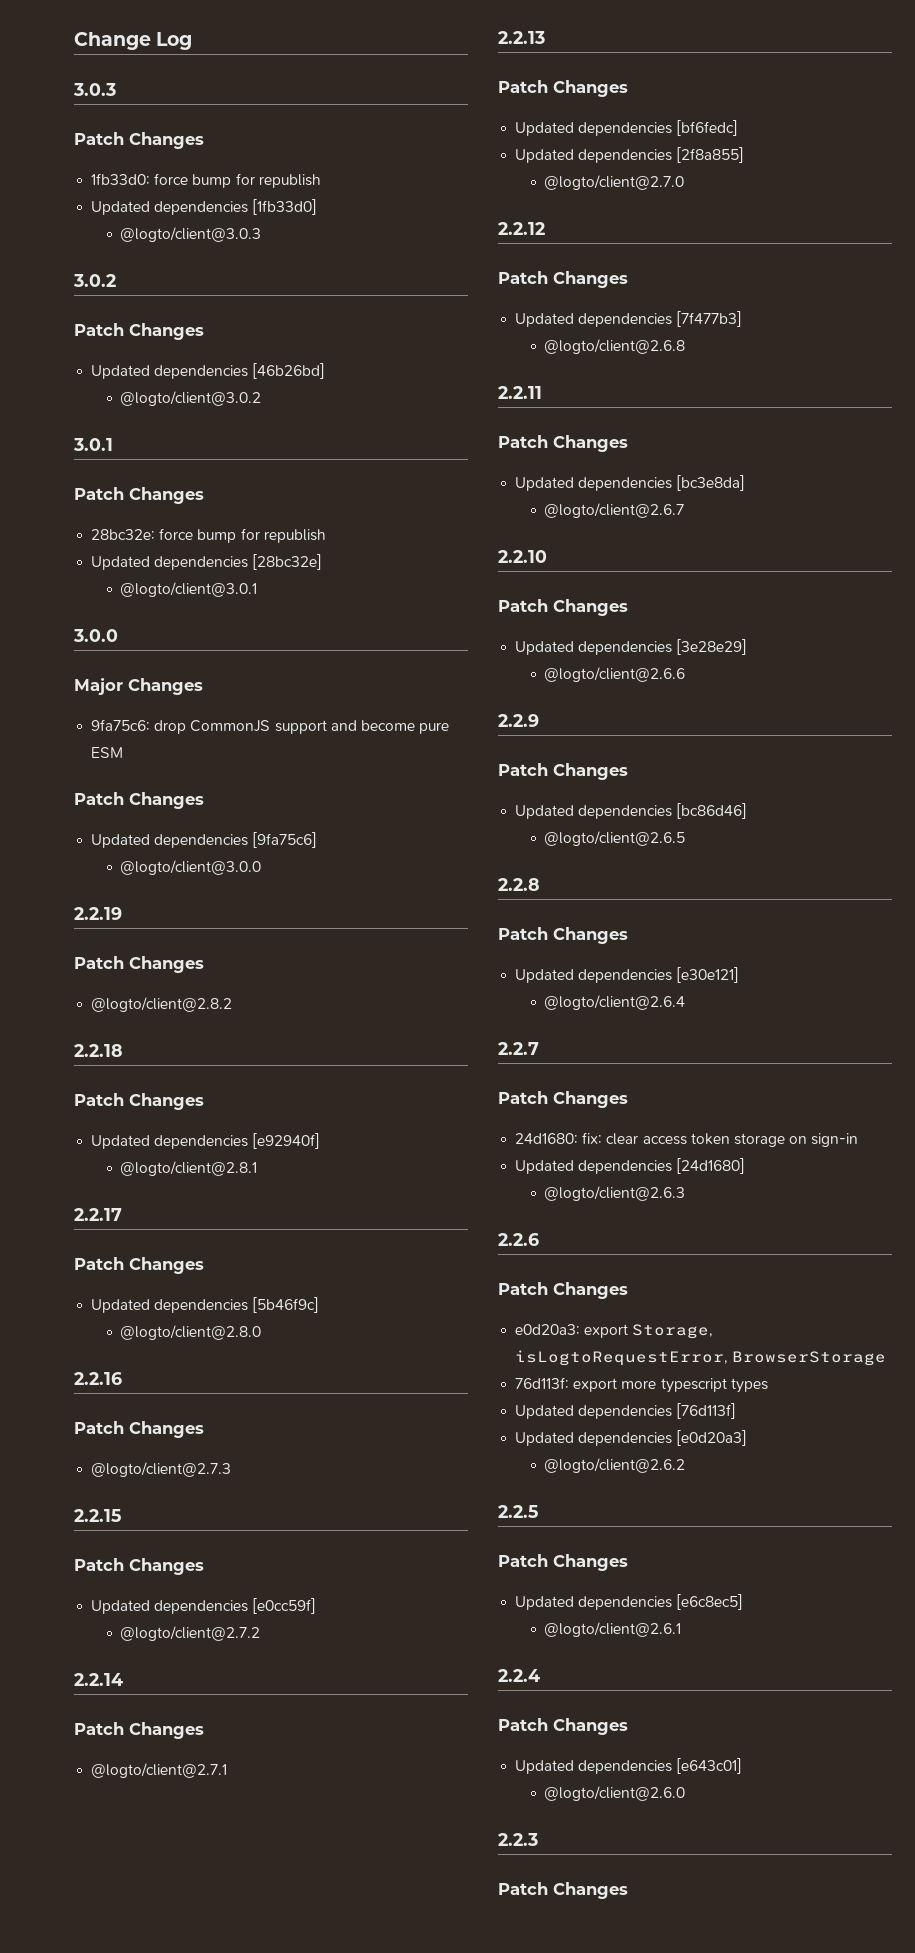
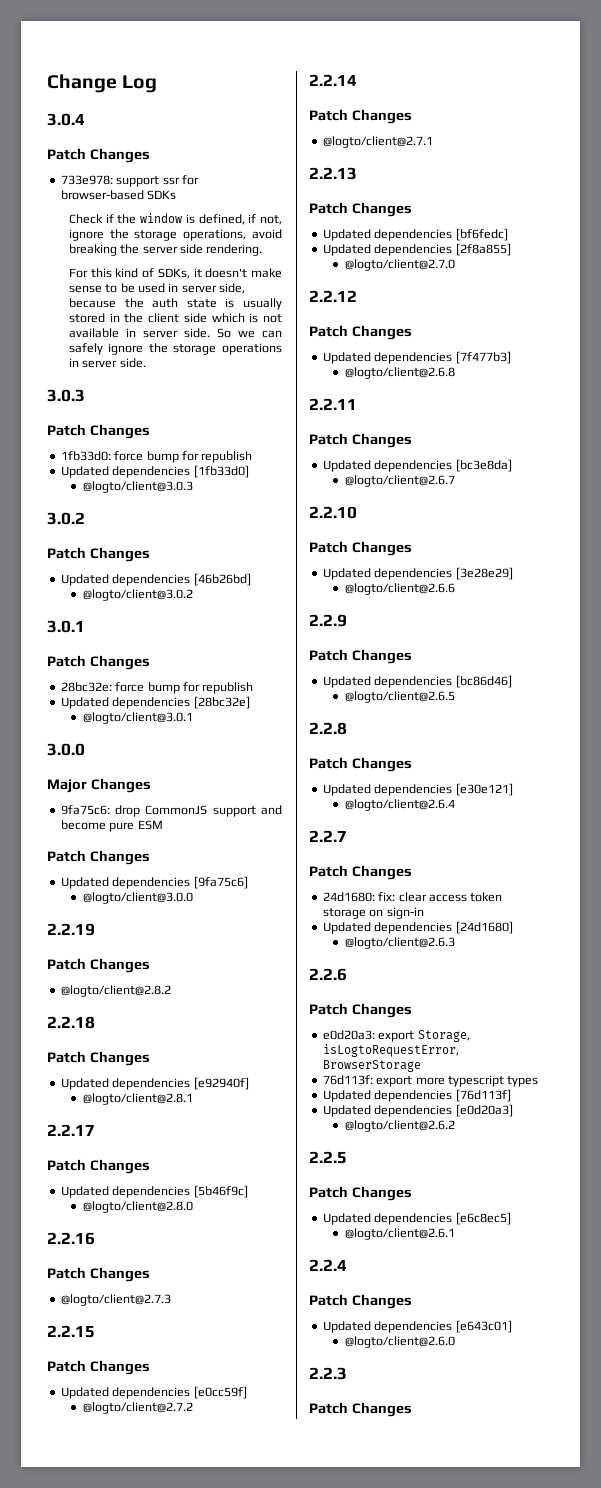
+ 3.0.4
+ Patch Changes
+ 733e978: support ssr for browser-based SDKs
+ Check if the window is defined, if not, ignore the storage operations, avoid breaking the server side rendering.
+ For this kind of SDKs, it doesn't make sense to be used in server side, because the auth state is usually stored in the client side which is not available in server side. So we can safely ignore the storage operations in server side.

